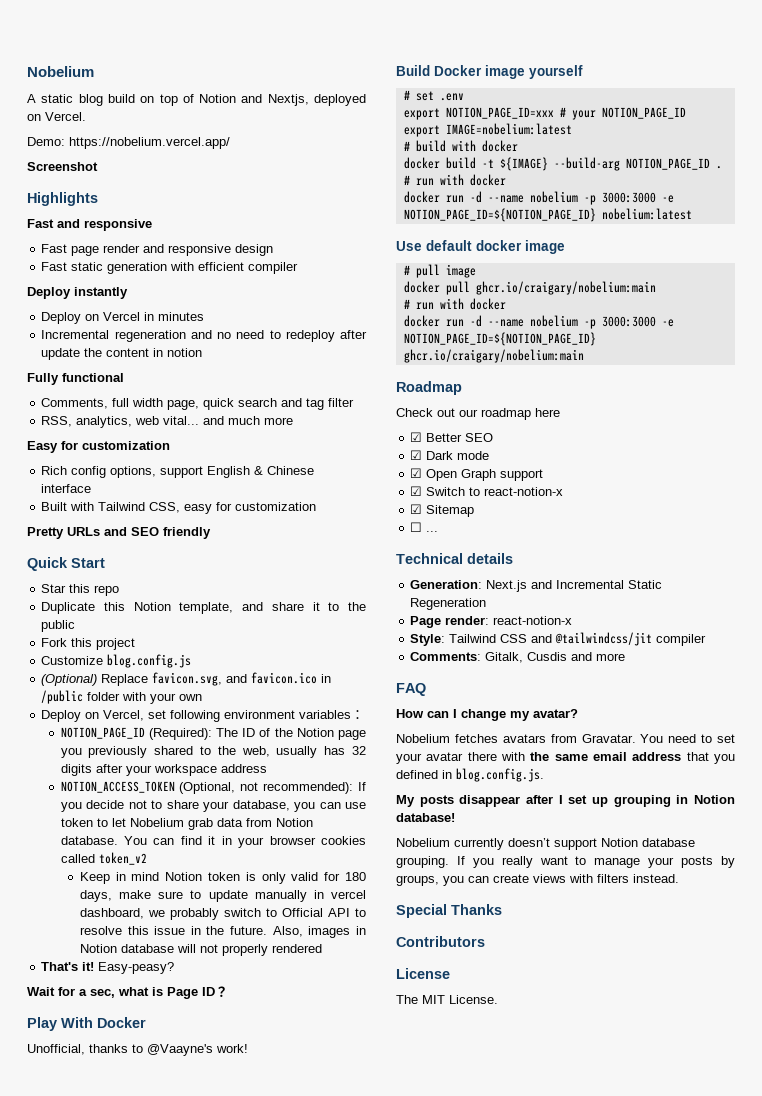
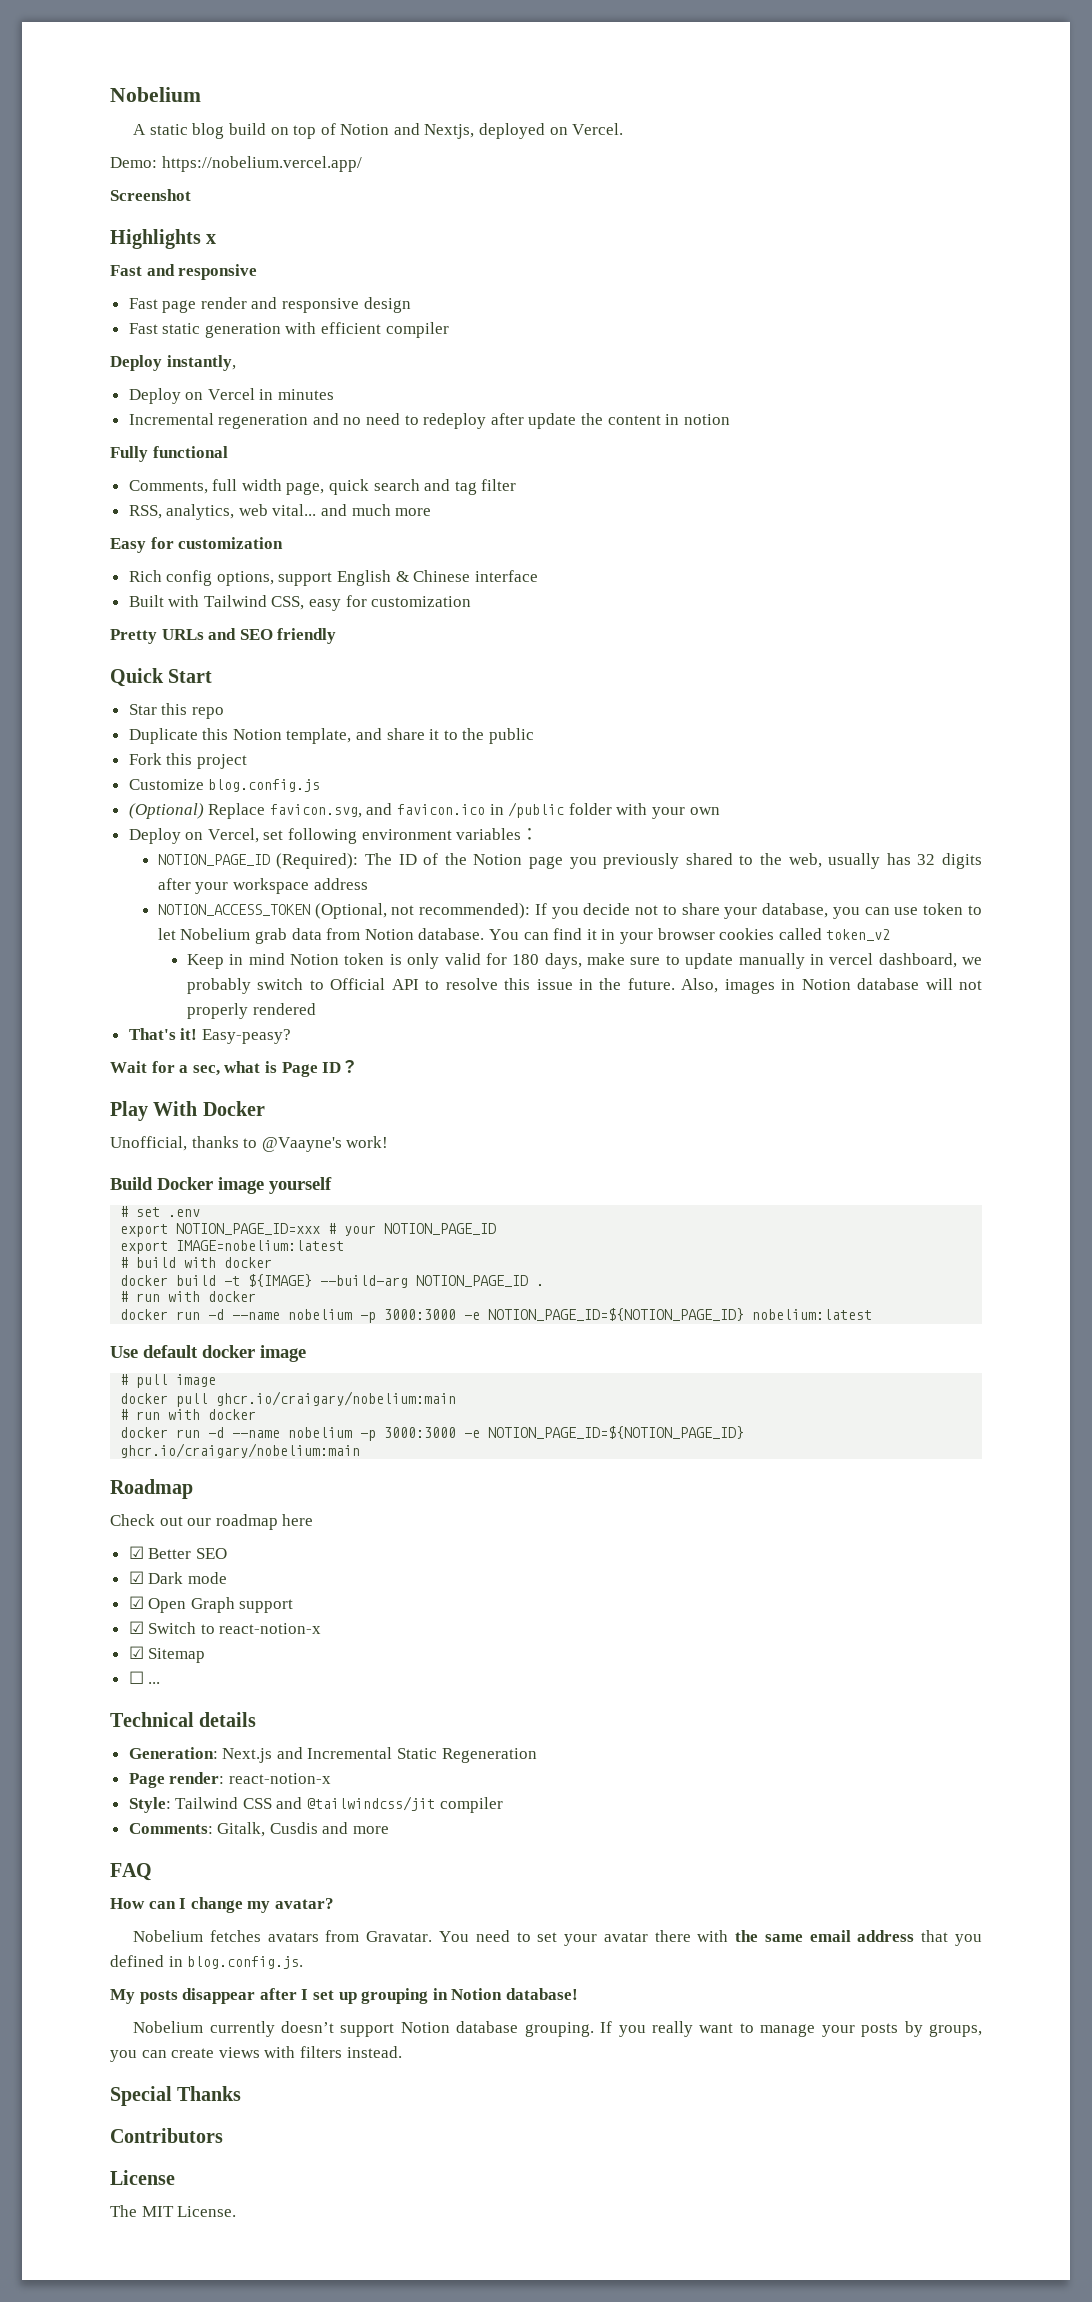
- Highlights
+ Highlights x
- Deploy instantly
+ Deploy instantly,

